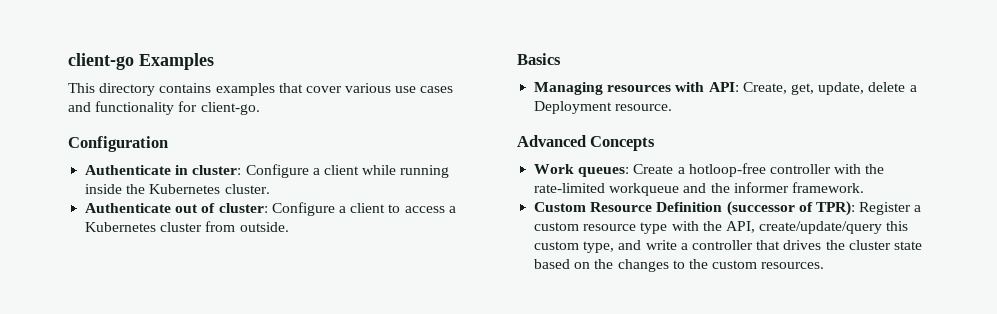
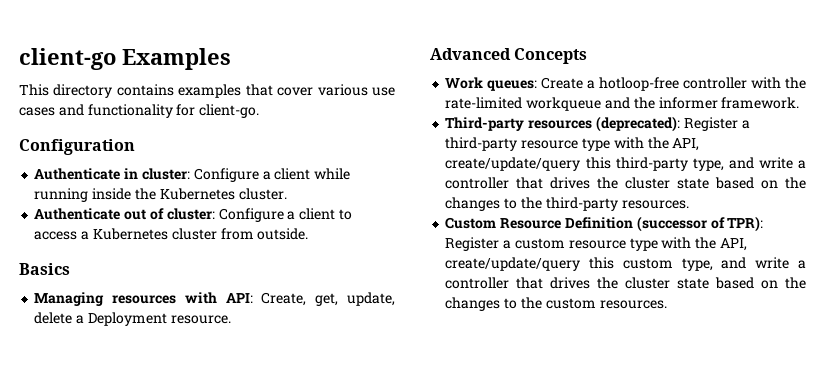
+ Third-party resources (deprecated): Register a third-party resource type with the API, create/update/query this third-party type, and write a controller that drives the cluster state based on the changes to the third-party resources.

